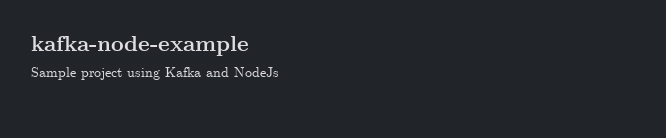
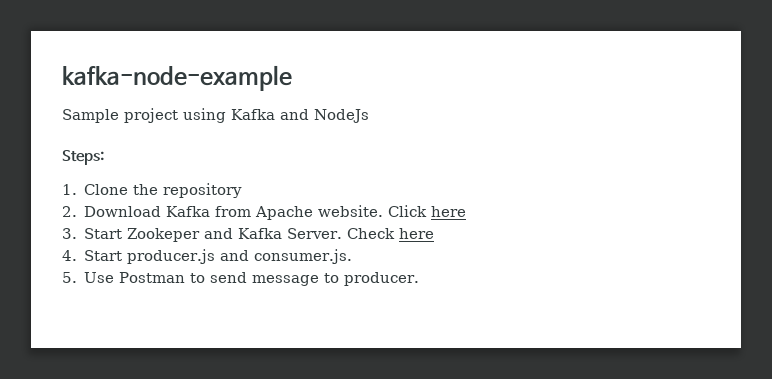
+ Steps:
+ 1. Clone the repository
+ 2. Download Kafka from Apache website. Click here
+ 3. Start Zookeper and Kafka Server. Check here
+ 4. Start producer.js and consumer.js.
+ 5. Use Postman to send message to producer.

